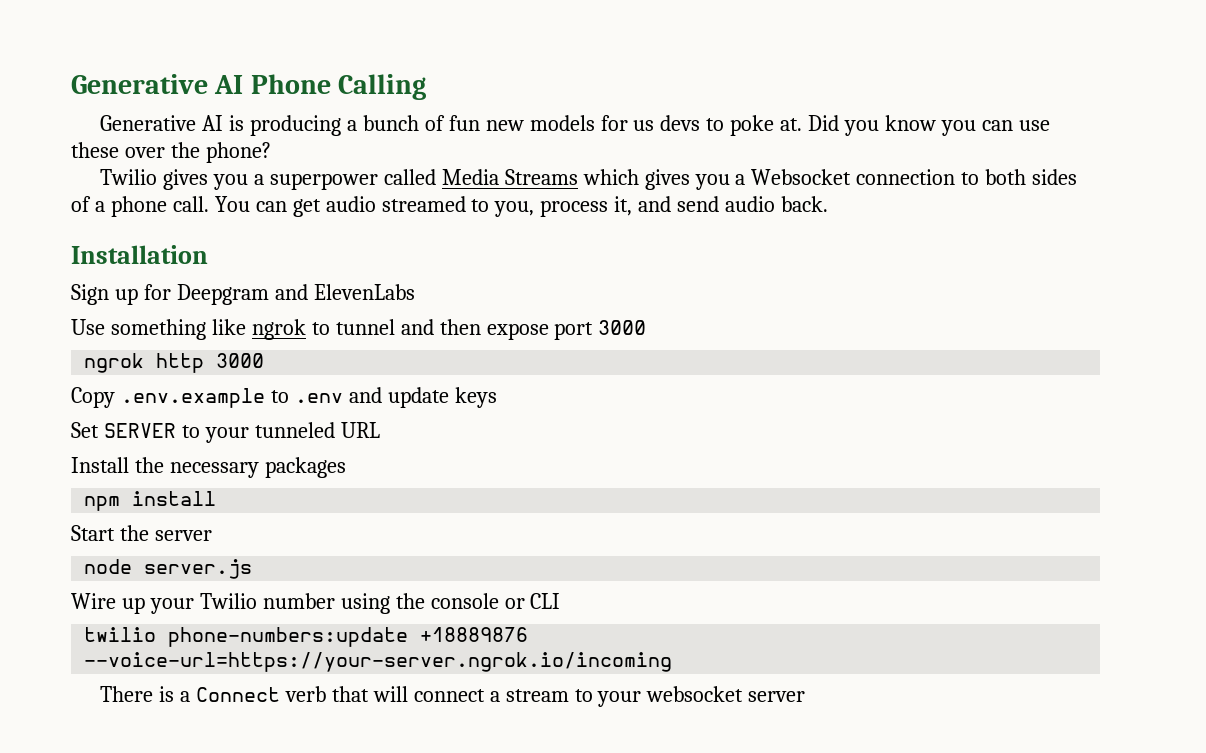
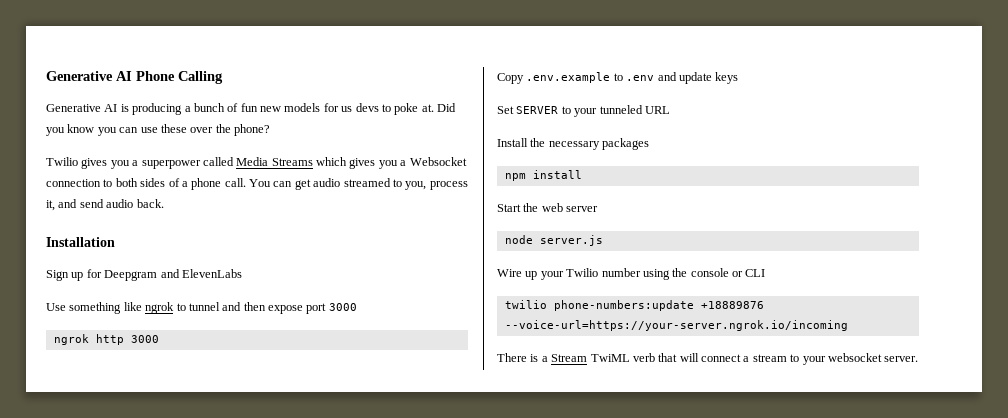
- Start the server
+ Start the web server
- There is a Connect verb that will connect a stream to your websocket server
+ There is a Stream TwiML verb that will connect a stream to your websocket server.

